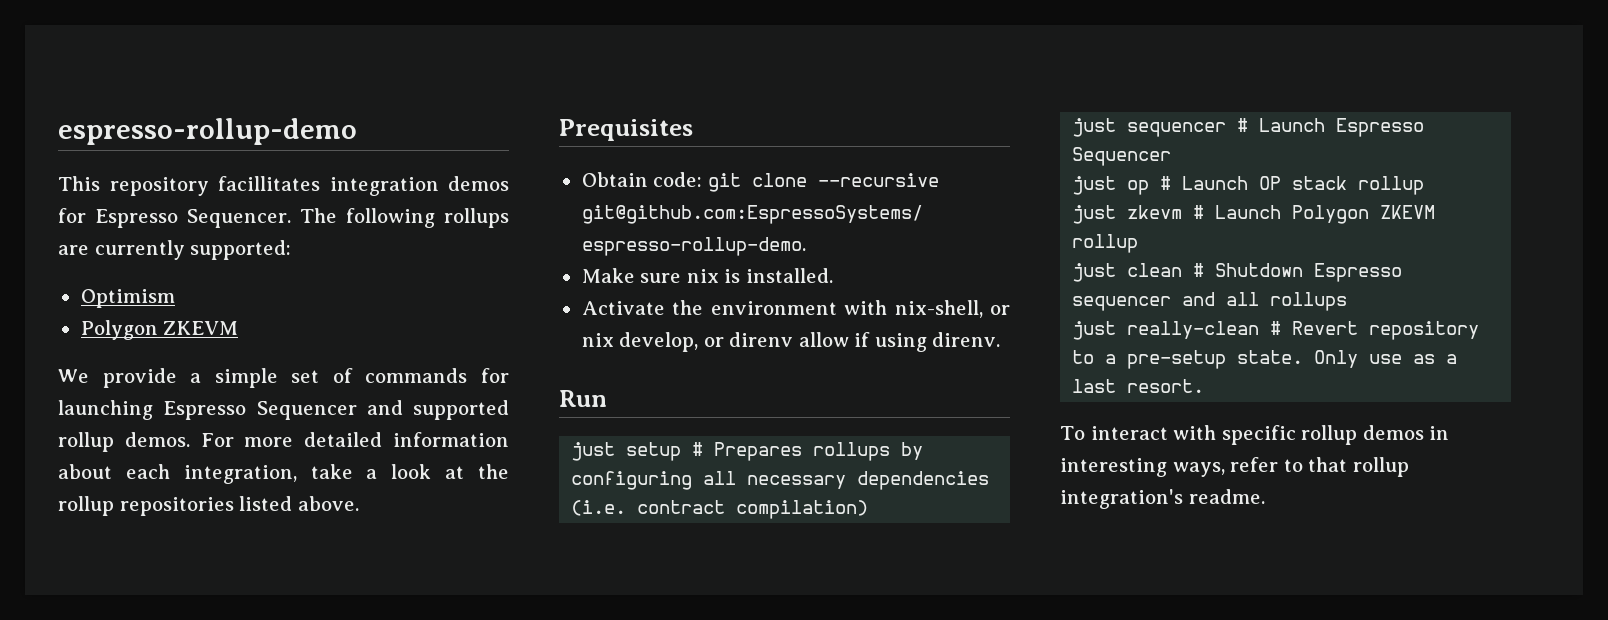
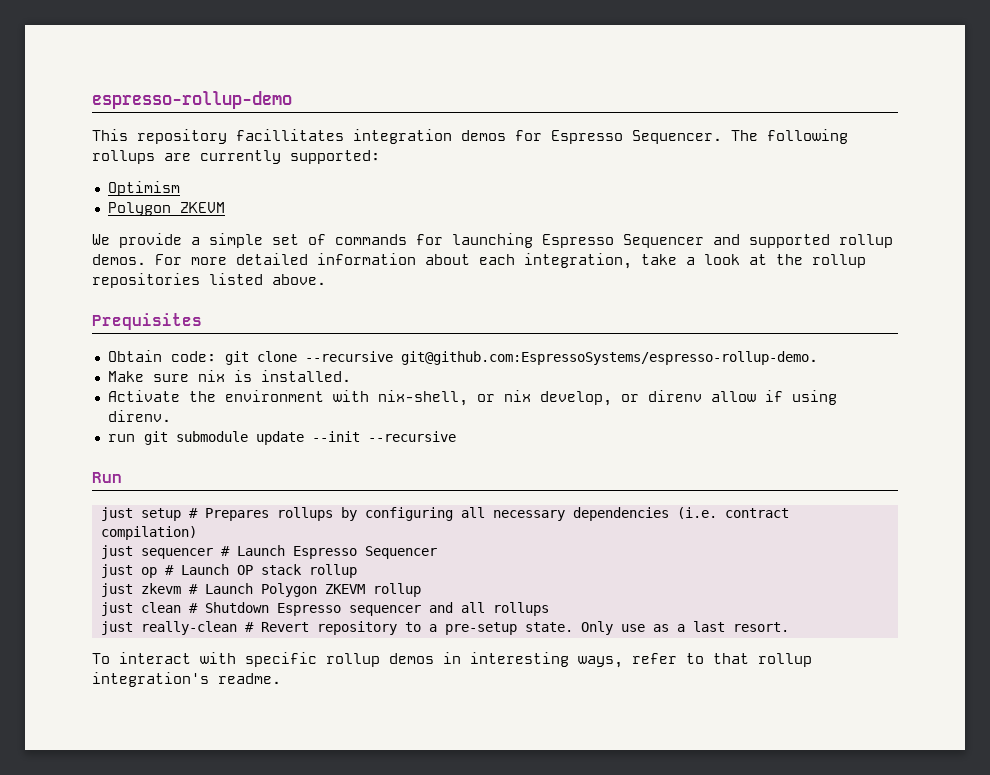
+ run git submodule update --init --recursive

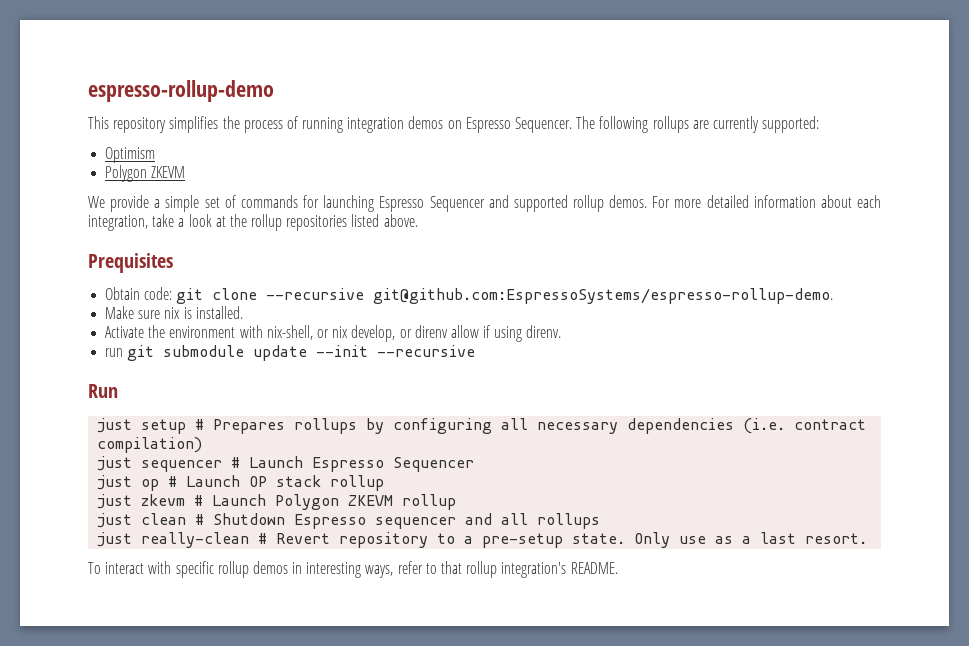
- This repository facillitates integration demos for Espresso Sequencer.
+ This repository simplifies the process of running integration demos on Espresso Sequencer.
- To interact with specific rollup demos in interesting ways, refer to that rollup integration's readme.
+ To interact with specific rollup demos in interesting ways, refer to that rollup integration's README.

